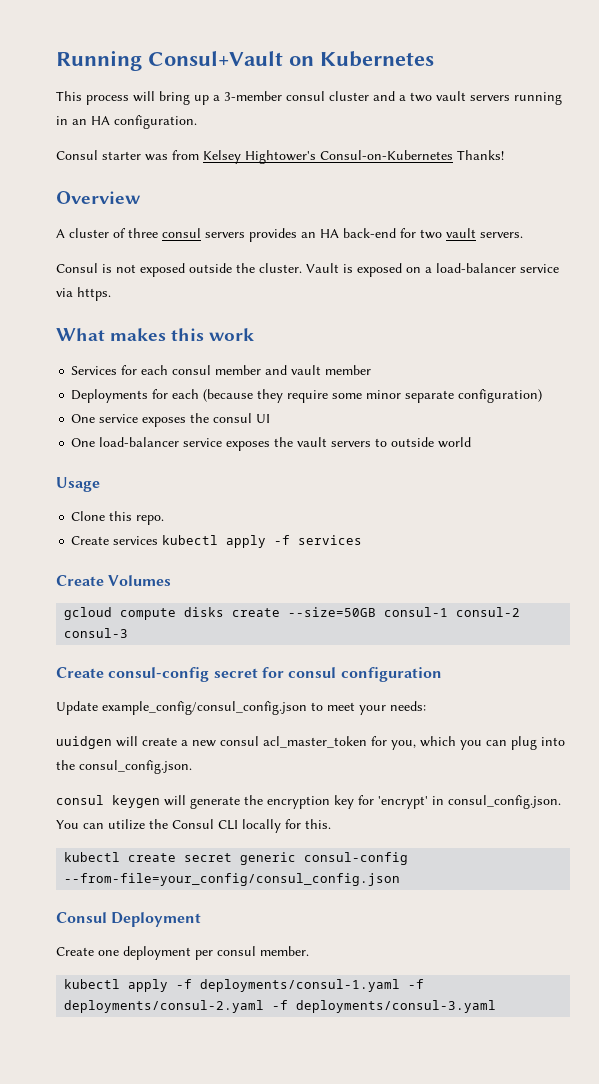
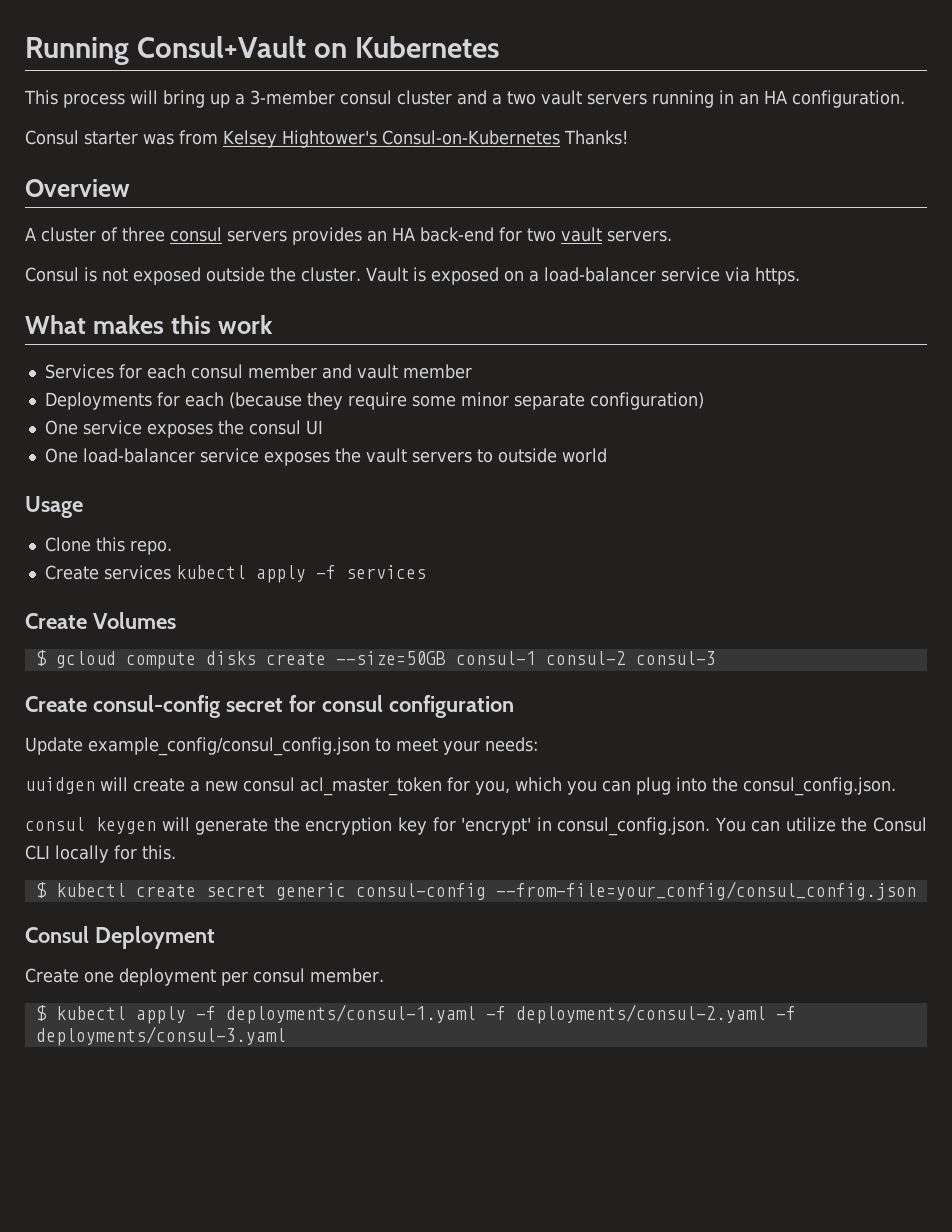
- gcloud compute disks create --size=50GB consul-1 consul-2 consul-3
+ $ gcloud compute disks create --size=50GB consul-1 consul-2 consul-3
- kubectl create secret generic consul-config --from-file=your_config/consul_config.json
+ $ kubectl create secret generic consul-config --from-file=your_config/consul_config.json
- kubectl apply -f deployments/consul-1.yaml -f deployments/consul-2.yaml -f deployments/consul-3.yaml
+ $ kubectl apply -f deployments/consul-1.yaml -f deployments/consul-2.yaml -f deployments/consul-3.yaml

